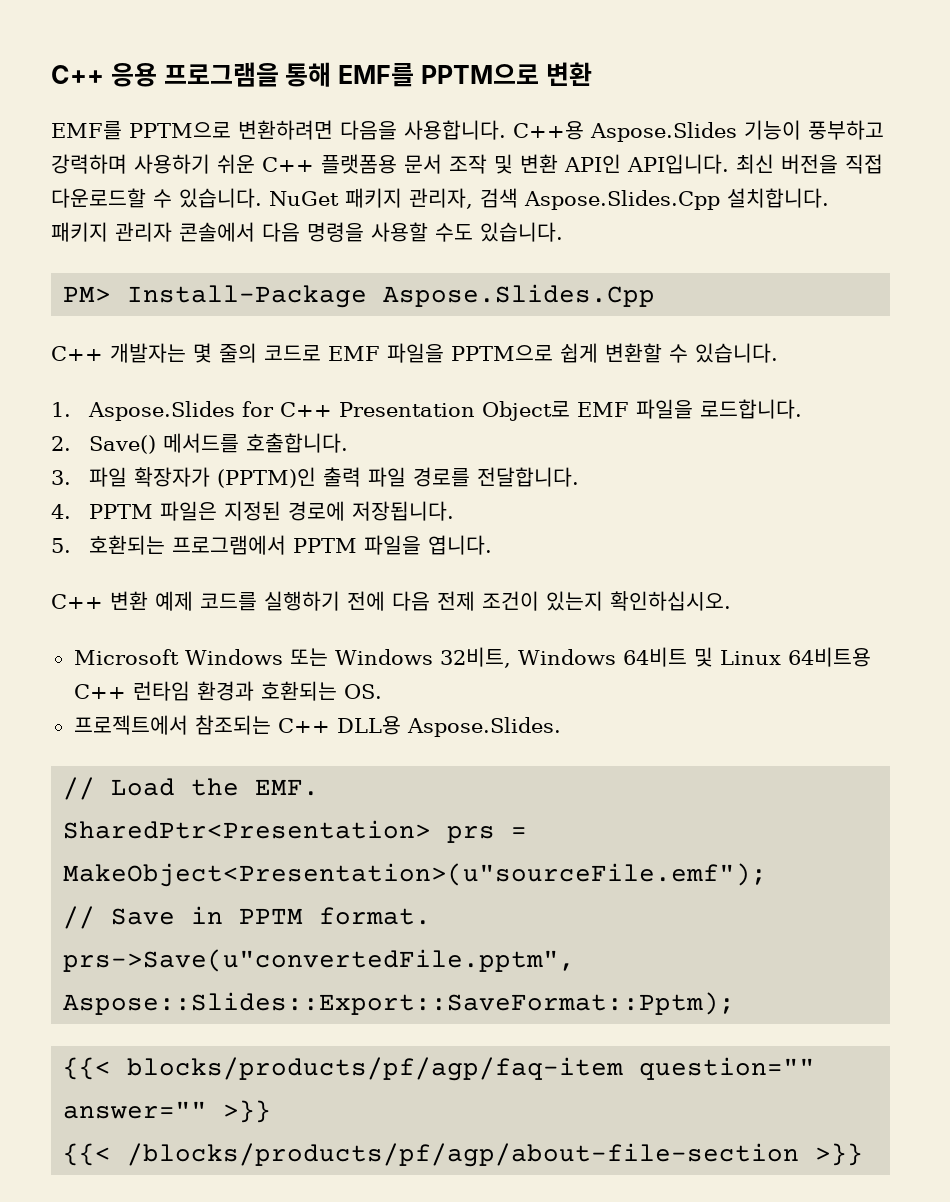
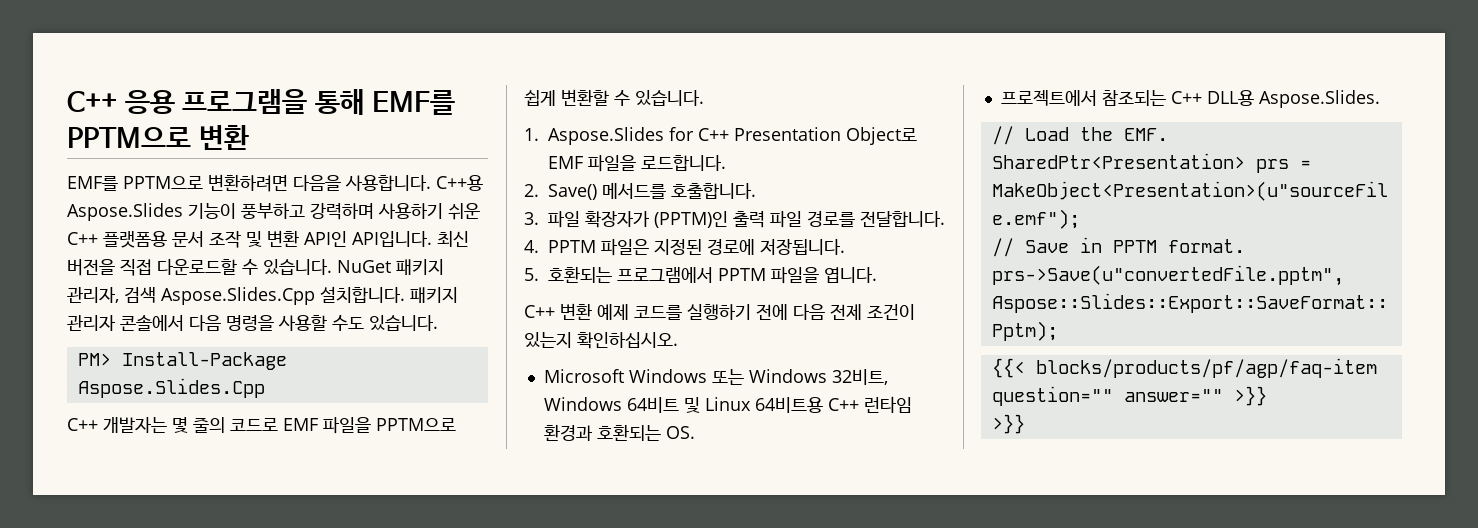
  {{< blocks/products/pf/agp/faq-item question="" answer="" >}}
- {{< /blocks/products/pf/agp/about-file-section >}}
+ >}}

